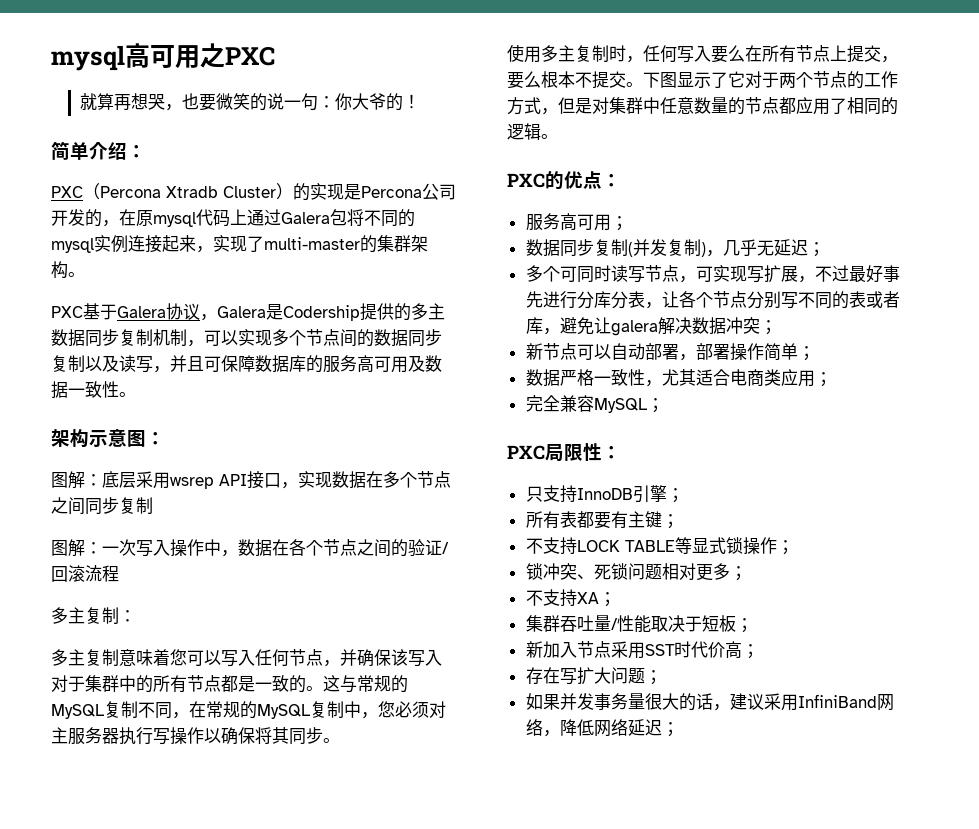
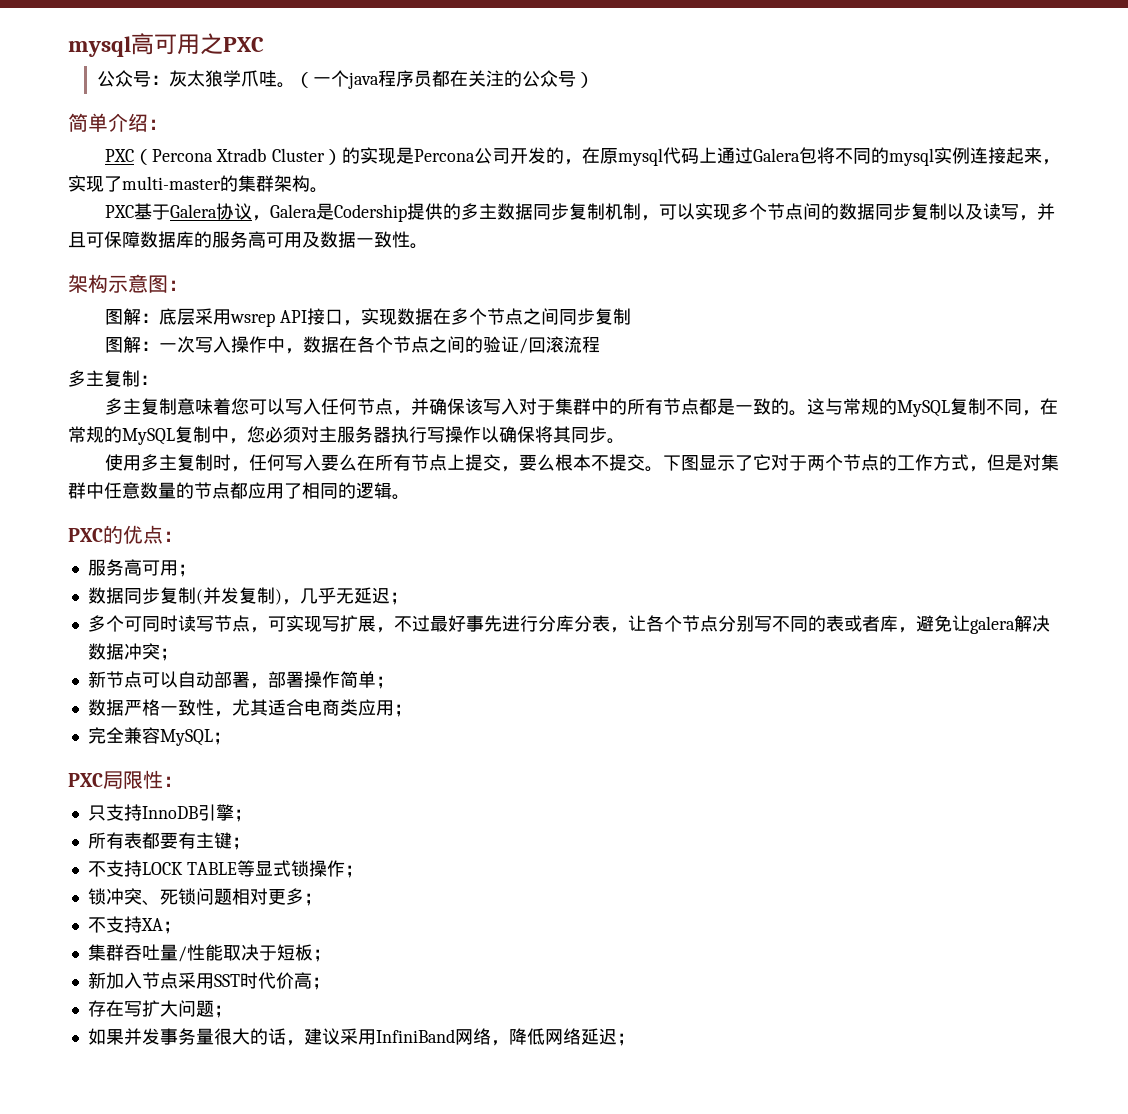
- 就算再想哭，也要微笑的说一句：你大爷的！
+ 公众号：灰太狼学爪哇。（一个java程序员都在关注的公众号）

